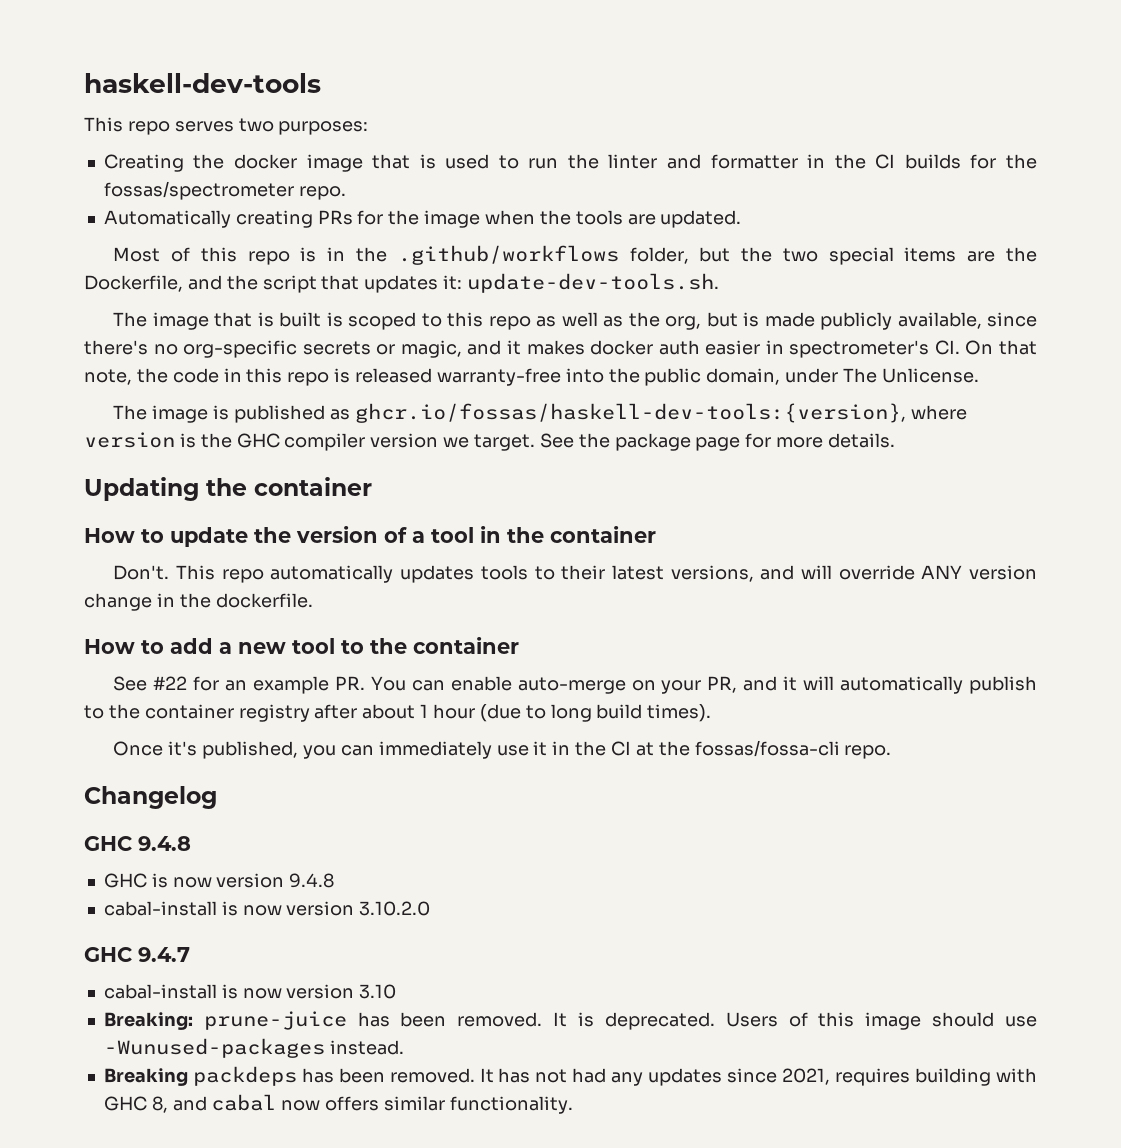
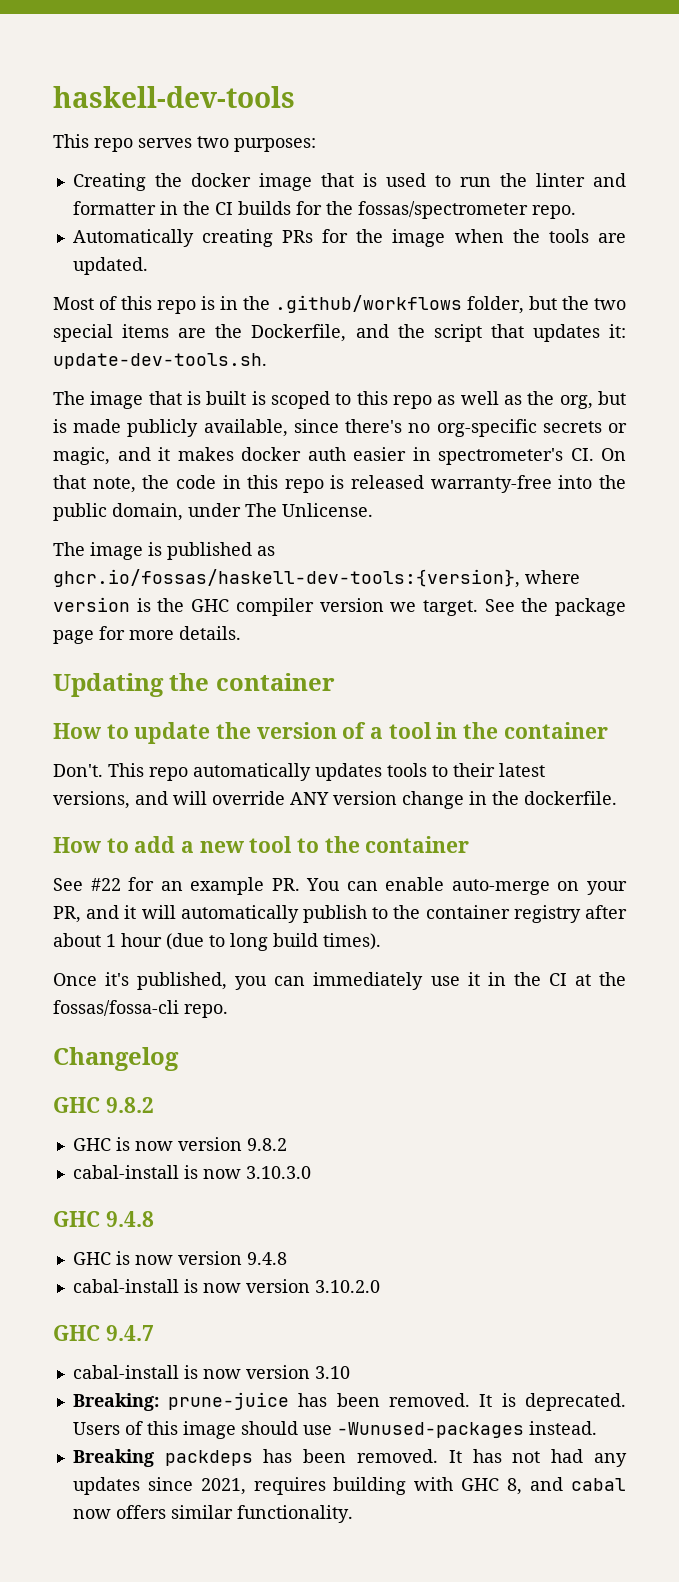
+ GHC 9.8.2
+ GHC is now version 9.8.2
+ cabal-install is now 3.10.3.0

